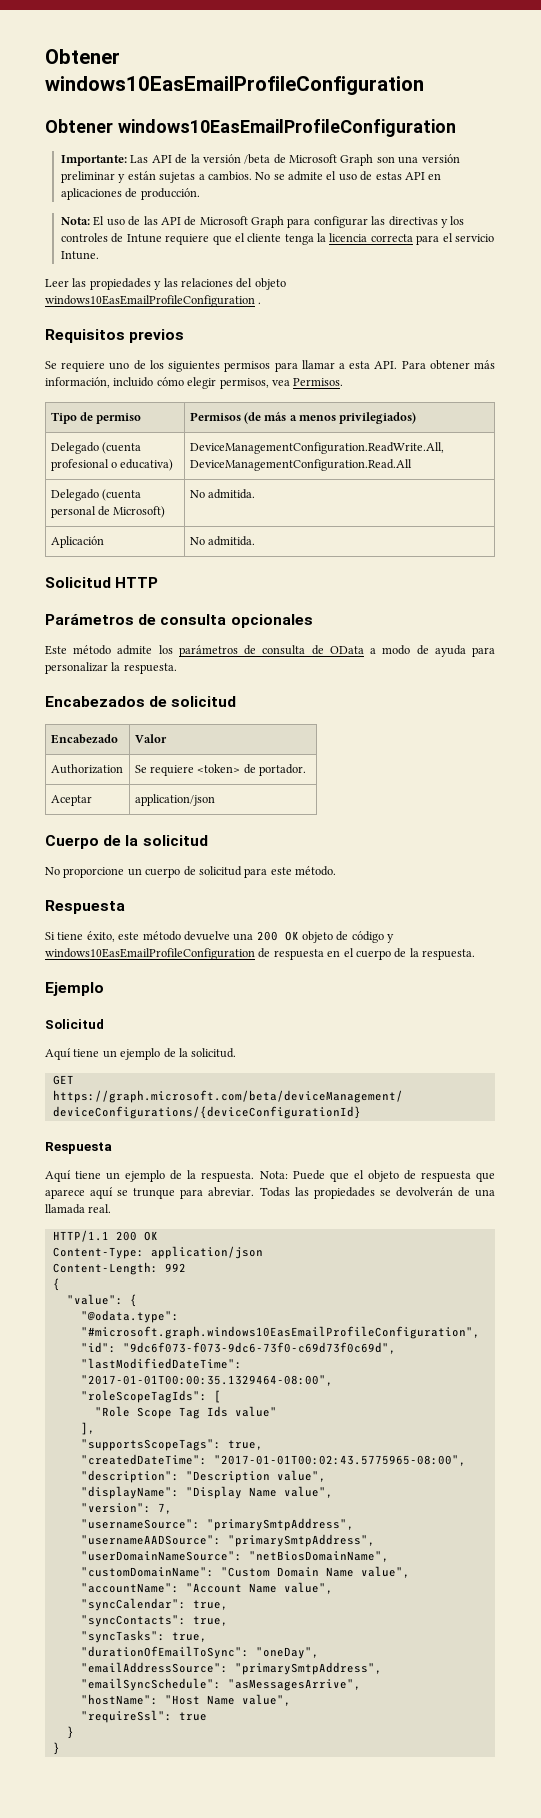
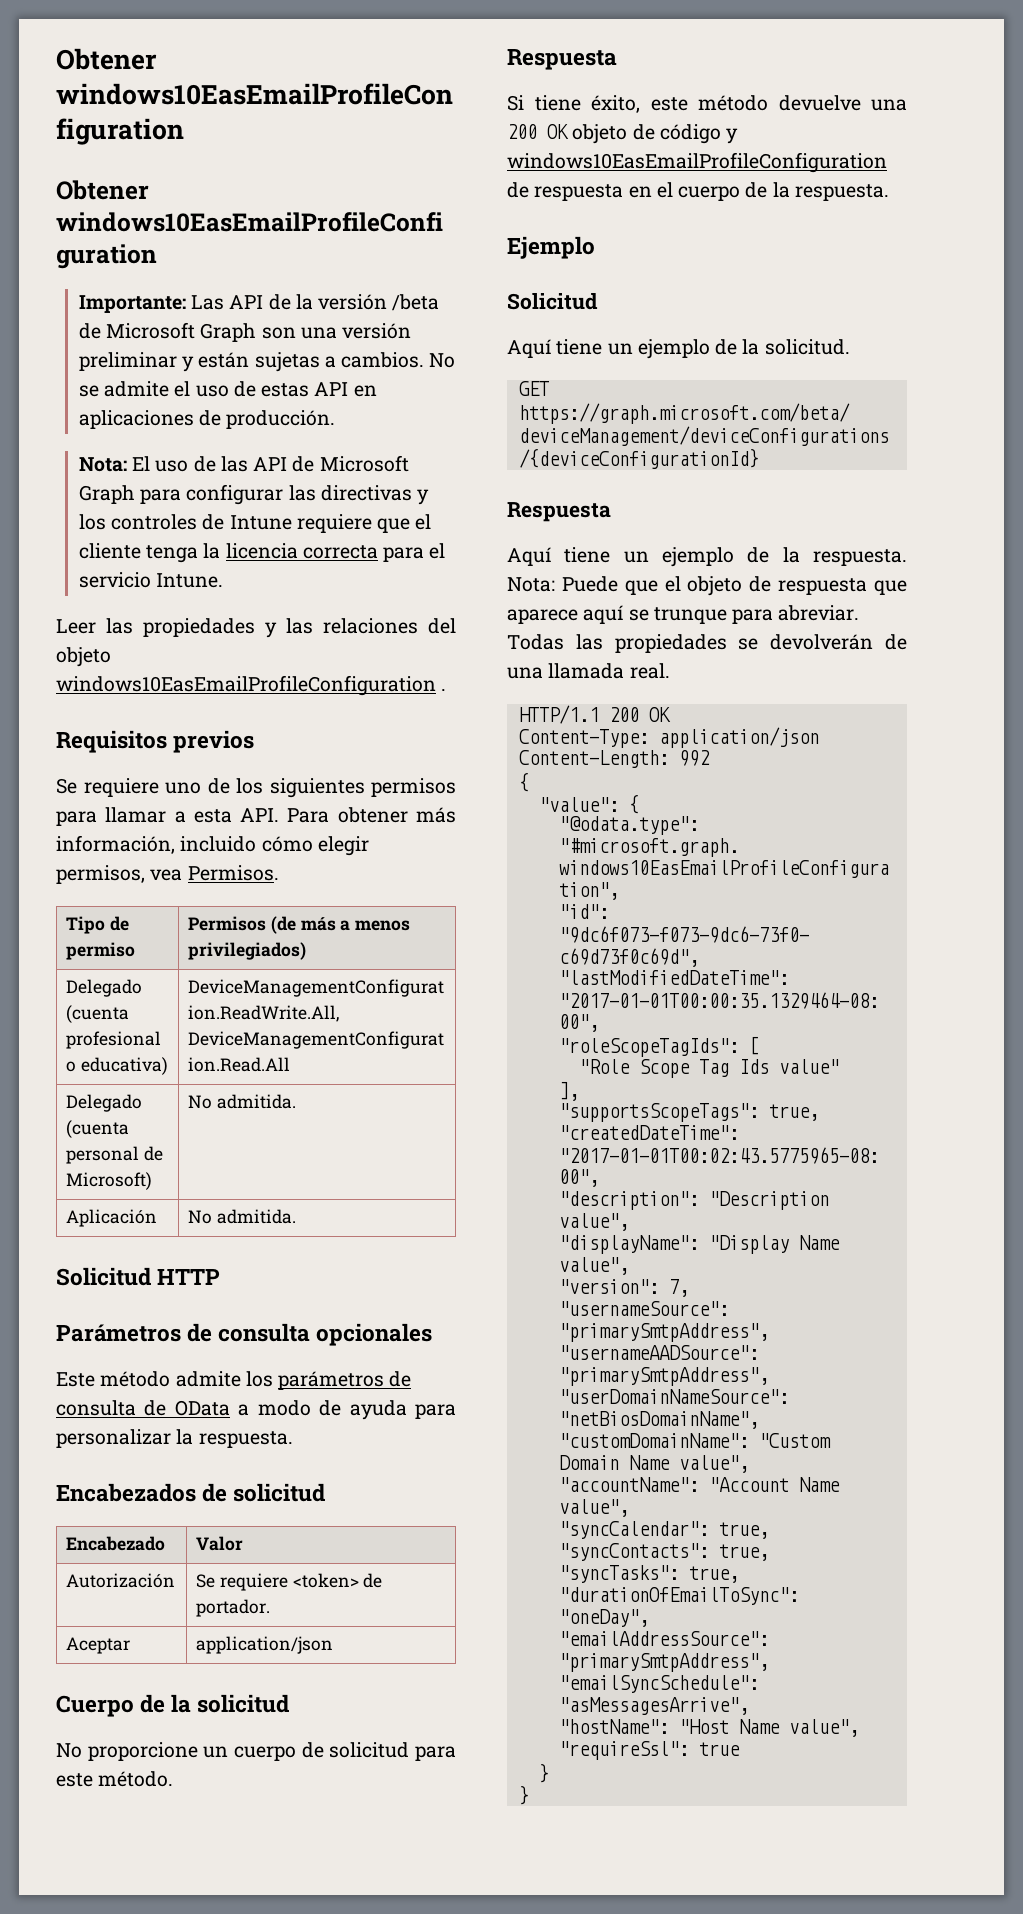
- Authorization | Se requiere <token> de portador.
+ Autorización | Se requiere <token> de portador.

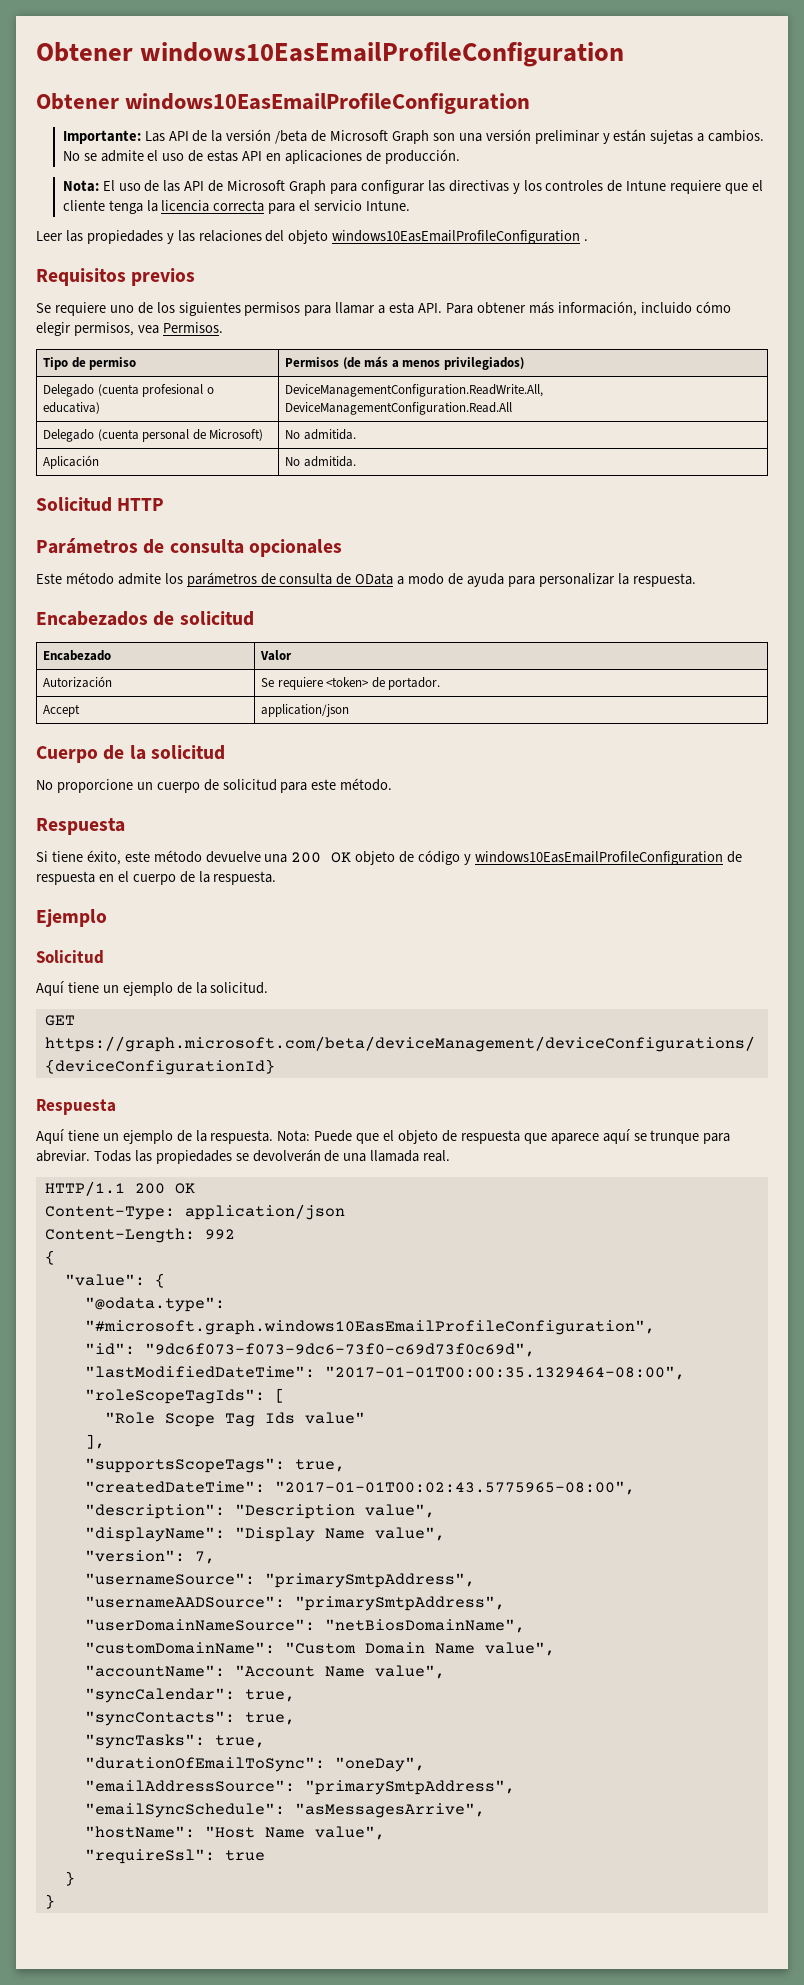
- Aceptar | application/json
+ Accept | application/json

